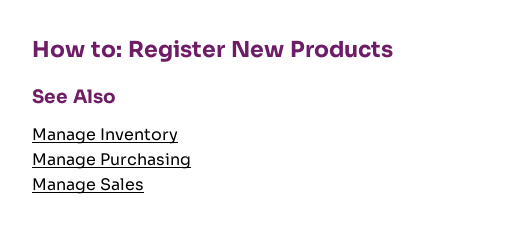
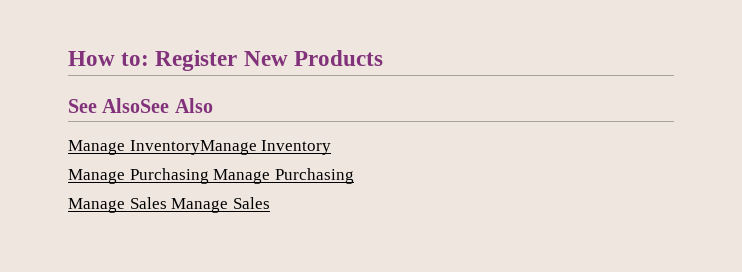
- See Also
+ See AlsoSee Also
- Manage Inventory
+ Manage InventoryManage Inventory
- Manage Purchasing
- Manage Sales
+ Manage Purchasing Manage Purchasing
+ Manage Sales Manage Sales

